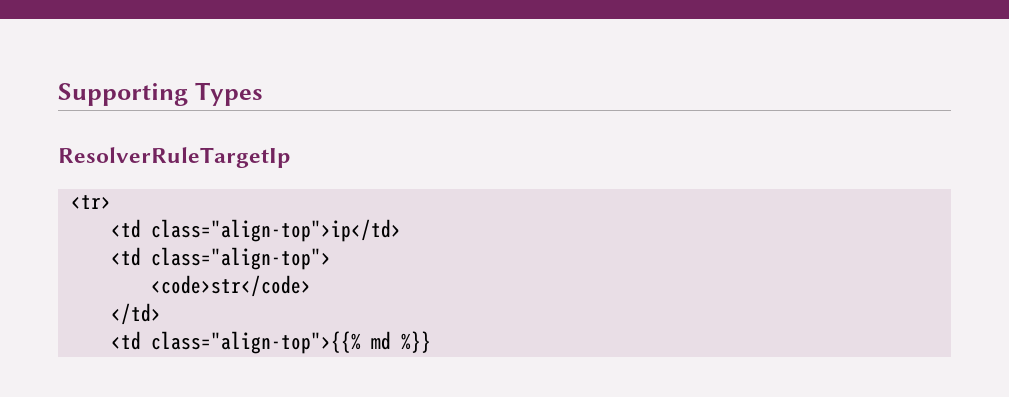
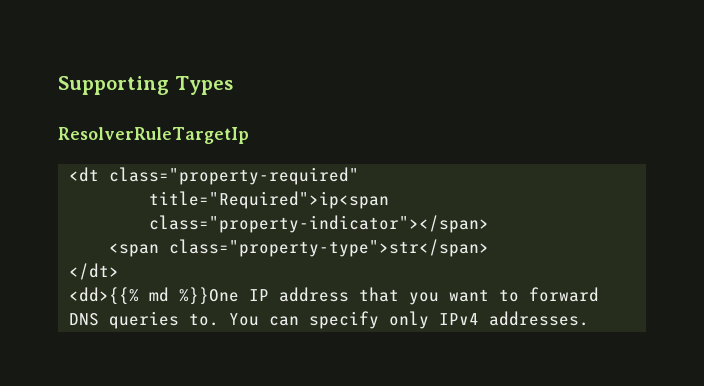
- <tr>
- <td class="align-top">ip</td>
- <td class="align-top">
- <code>str</code>
- </td>
- <td class="align-top">{{% md %}}
+ <dt class="property-required"
+ title="Required">ip<span class="property-indicator"></span>
+ <span class="property-type">str</span>
+ </dt>
+ <dd>{{% md %}}One IP address that you want to forward DNS queries to. You can specify only IPv4 addresses.

